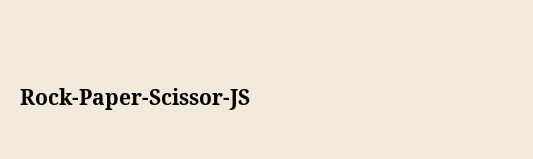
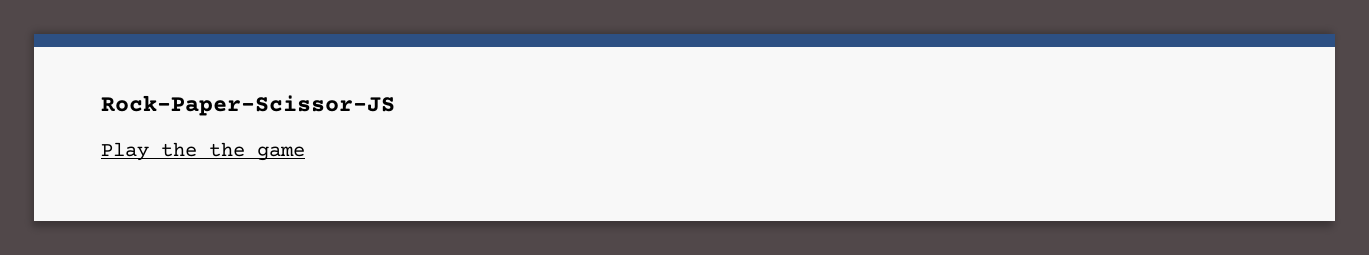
+ Play the the game

